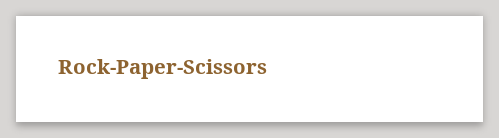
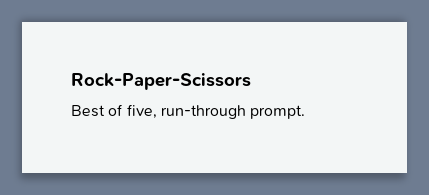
+ Best of five, run-through prompt.

